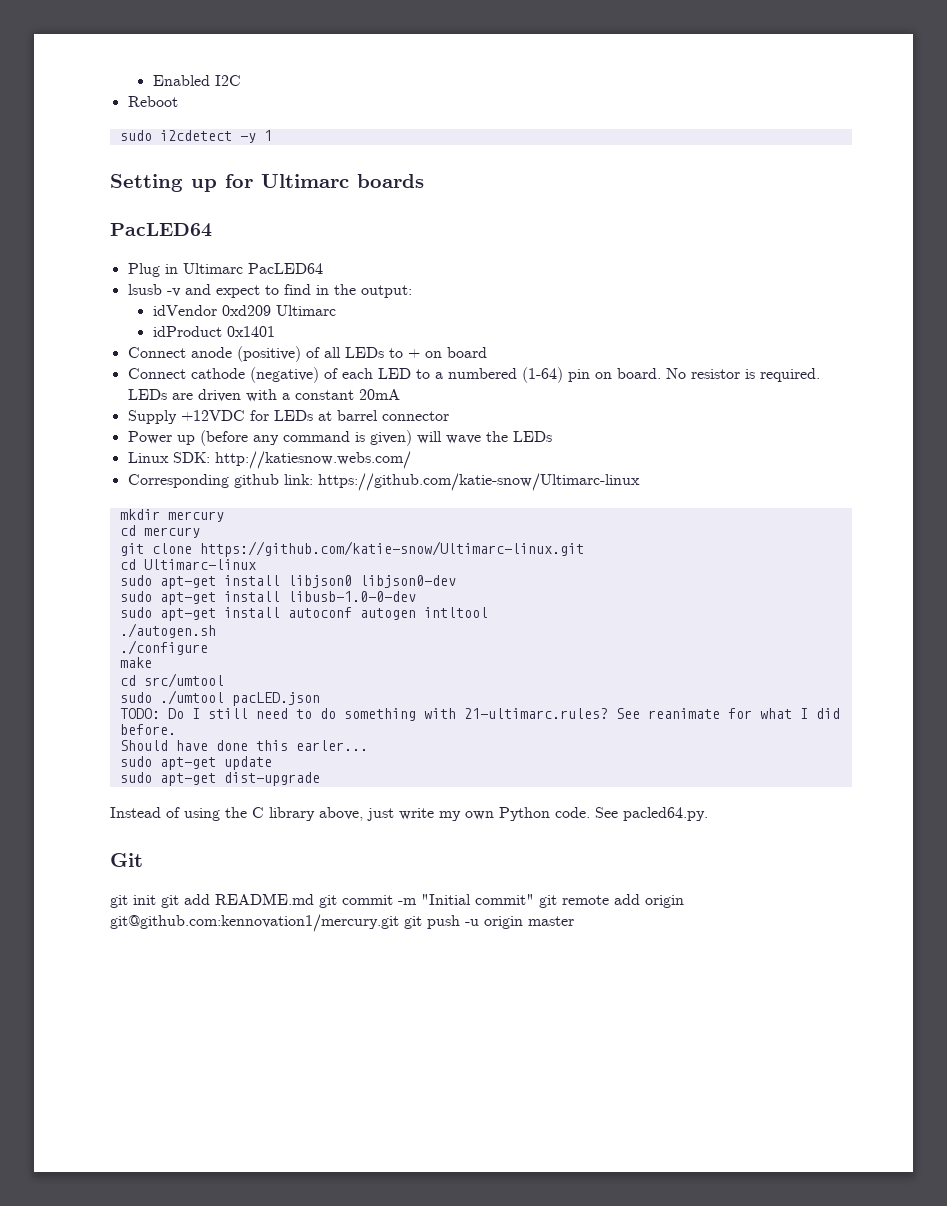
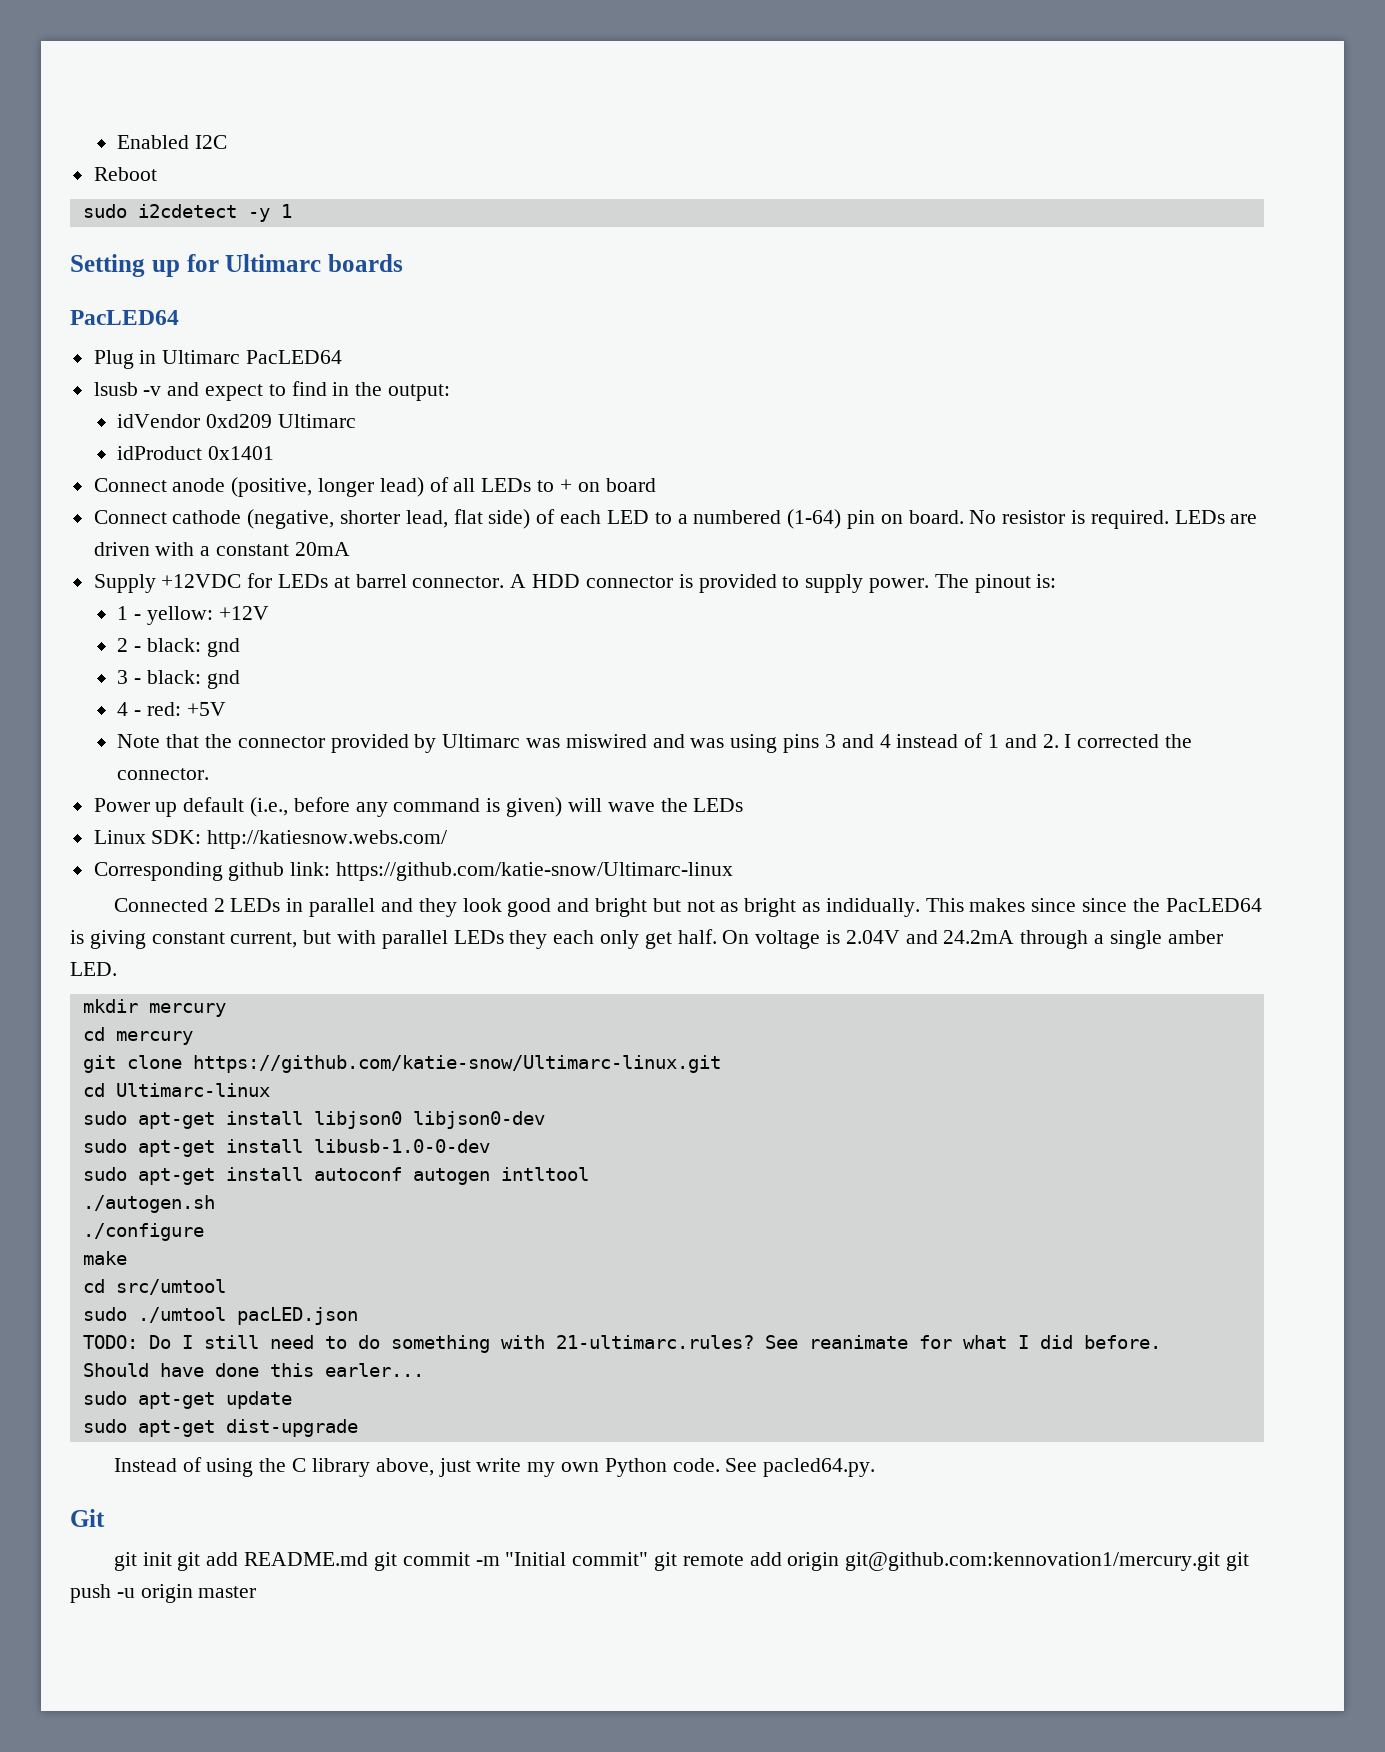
- Connect anode (positive) of all LEDs to + on board
+ Connect anode (positive, longer lead) of all LEDs to + on board
- Connect cathode (negative) of each LED to a numbered (1-64) pin on board.
+ Connect cathode (negative, shorter lead, flat side) of each LED to a numbered (1-64) pin on board.
- Supply +12VDC for LEDs at barrel connector
+ Supply +12VDC for LEDs at barrel connector. A HDD connector is provided to supply power. The pinout is:
+ 1 - yellow: +12V
+ 2 - black: gnd
+ 3 - black: gnd
+ 4 - red: +5V
+ Note that the connector provided by Ultimarc was miswired and was using pins 3 and 4 instead of 1 and 2. I corrected the connector.
- Power up (before any command is given) will wave the LEDs
+ Power up default (i.e., before any command is given) will wave the LEDs
+ Connected 2 LEDs in parallel and they look good and bright but not as bright as indidually. This makes since since the PacLED64 is giving constant current, but with parallel LEDs they each only get half. On voltage is 2.04V and 24.2mA through a single amber LED.

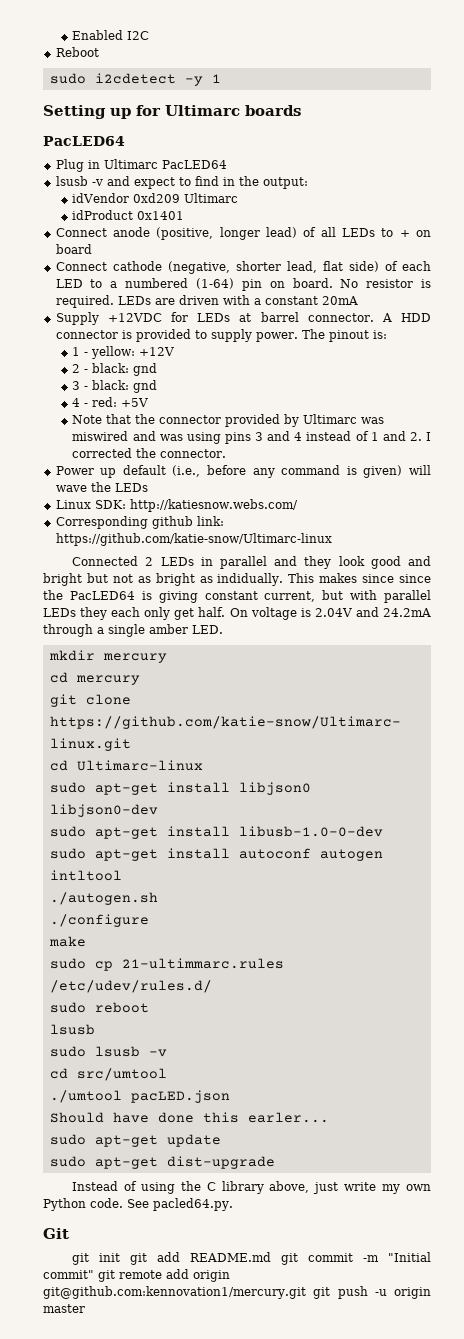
+ sudo cp 21-ultimmarc.rules /etc/udev/rules.d/
+ sudo reboot
+ lsusb
+ sudo lsusb -v
- sudo ./umtool pacLED.json
+ ./umtool pacLED.json
- TODO: Do I still need to do something with 21-ultimarc.rules? See reanimate for what I did before.

